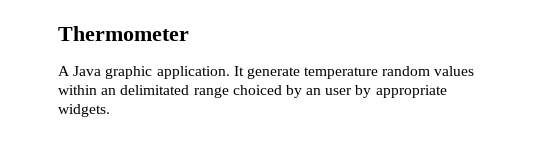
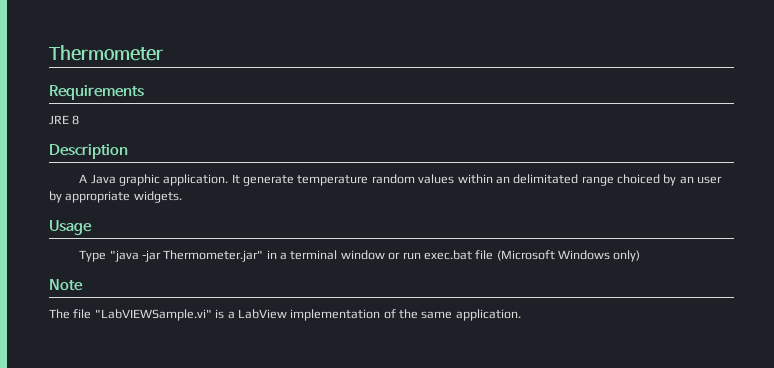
+ Requirements
+ JRE 8
+ Description
+ Usage
+ Type "java -jar Thermometer.jar" in a terminal window or run exec.bat file (Microsoft Windows only)
+ Note
+ The file "LabVIEWSample.vi" is a LabView implementation of the same application.

